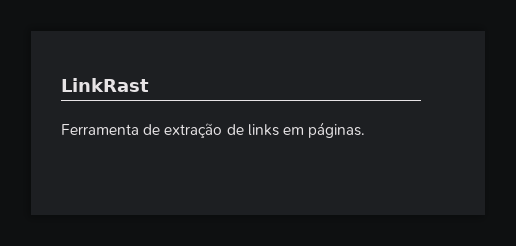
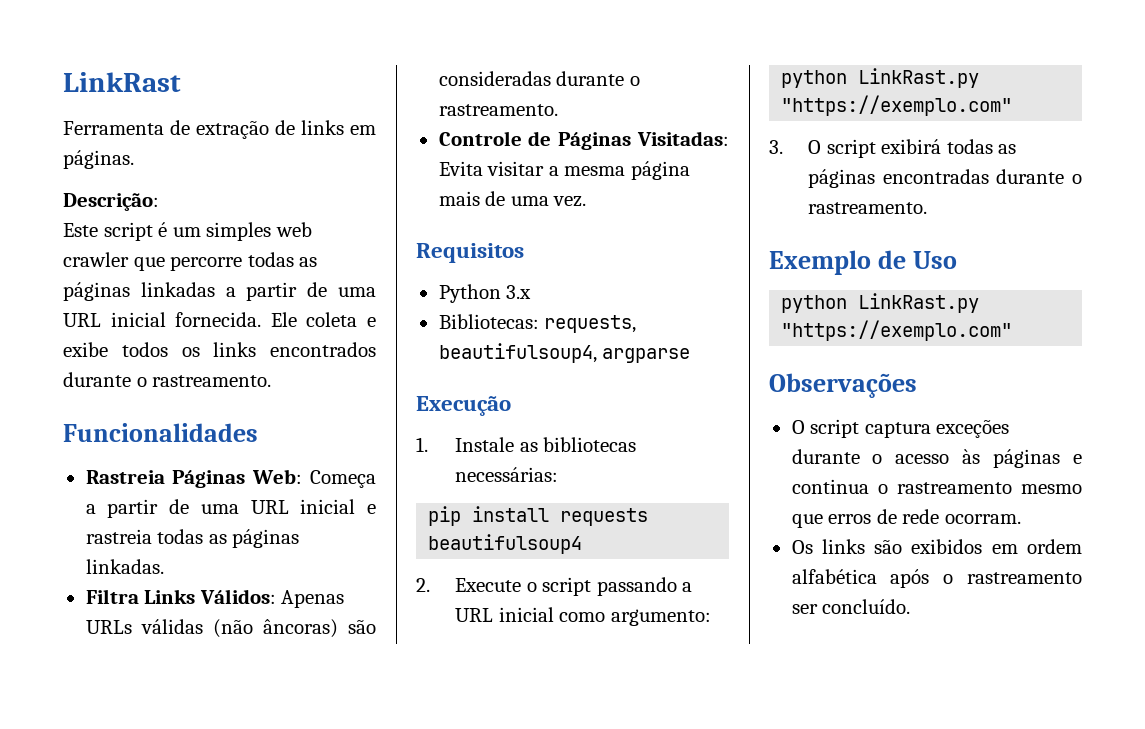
+ Descrição:
+ Este script é um simples web crawler que percorre todas as páginas linkadas a partir de uma URL inicial fornecida. Ele coleta e exibe todos os links encontrados durante o rastreamento.
+ Funcionalidades
+ Rastreia Páginas Web: Começa a partir de uma URL inicial e rastreia todas as páginas linkadas.
+ Filtra Links Válidos: Apenas URLs válidas (não âncoras) são consideradas durante o rastreamento.
+ Controle de Páginas Visitadas: Evita visitar a mesma página mais de uma vez.
+ Requisitos
+ Python 3.x
+ Bibliotecas: requests, beautifulsoup4, argparse
+ Execução
+ 1. Instale as bibliotecas necessárias:
+ pip install requests beautifulsoup4
+ 2. Execute o script passando a URL inicial como argumento:
+ python LinkRast.py "https://exemplo.com"
+ 3. O script exibirá todas as páginas encontradas durante o rastreamento.
+ Exemplo de Uso
+ python LinkRast.py "https://exemplo.com"
+ Observações
+ O script captura exceções durante o acesso às páginas e continua o rastreamento mesmo que erros de rede ocorram.
+ Os links são exibidos em ordem alfabética após o rastreamento ser concluído.

